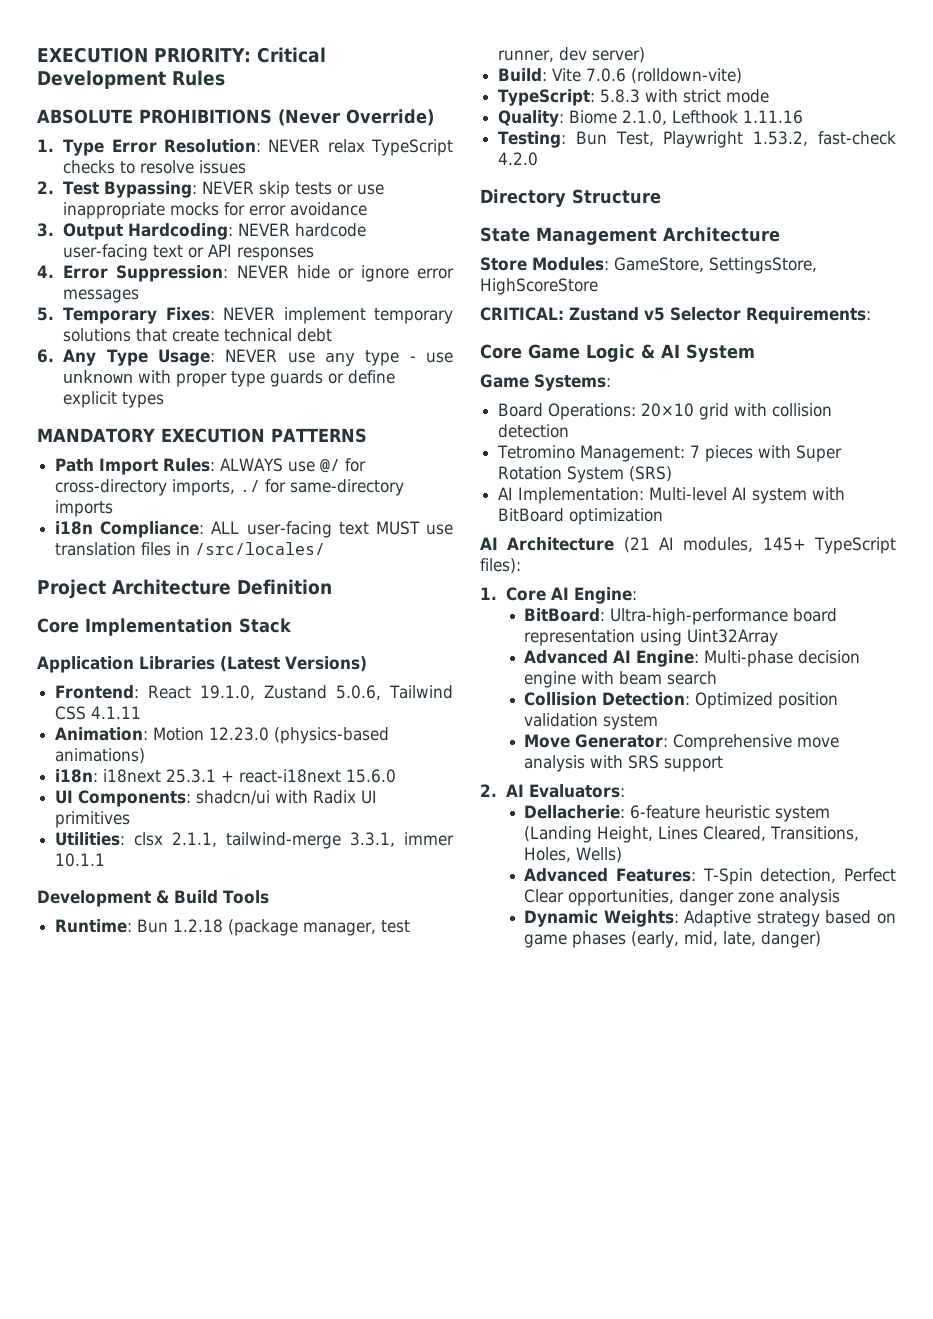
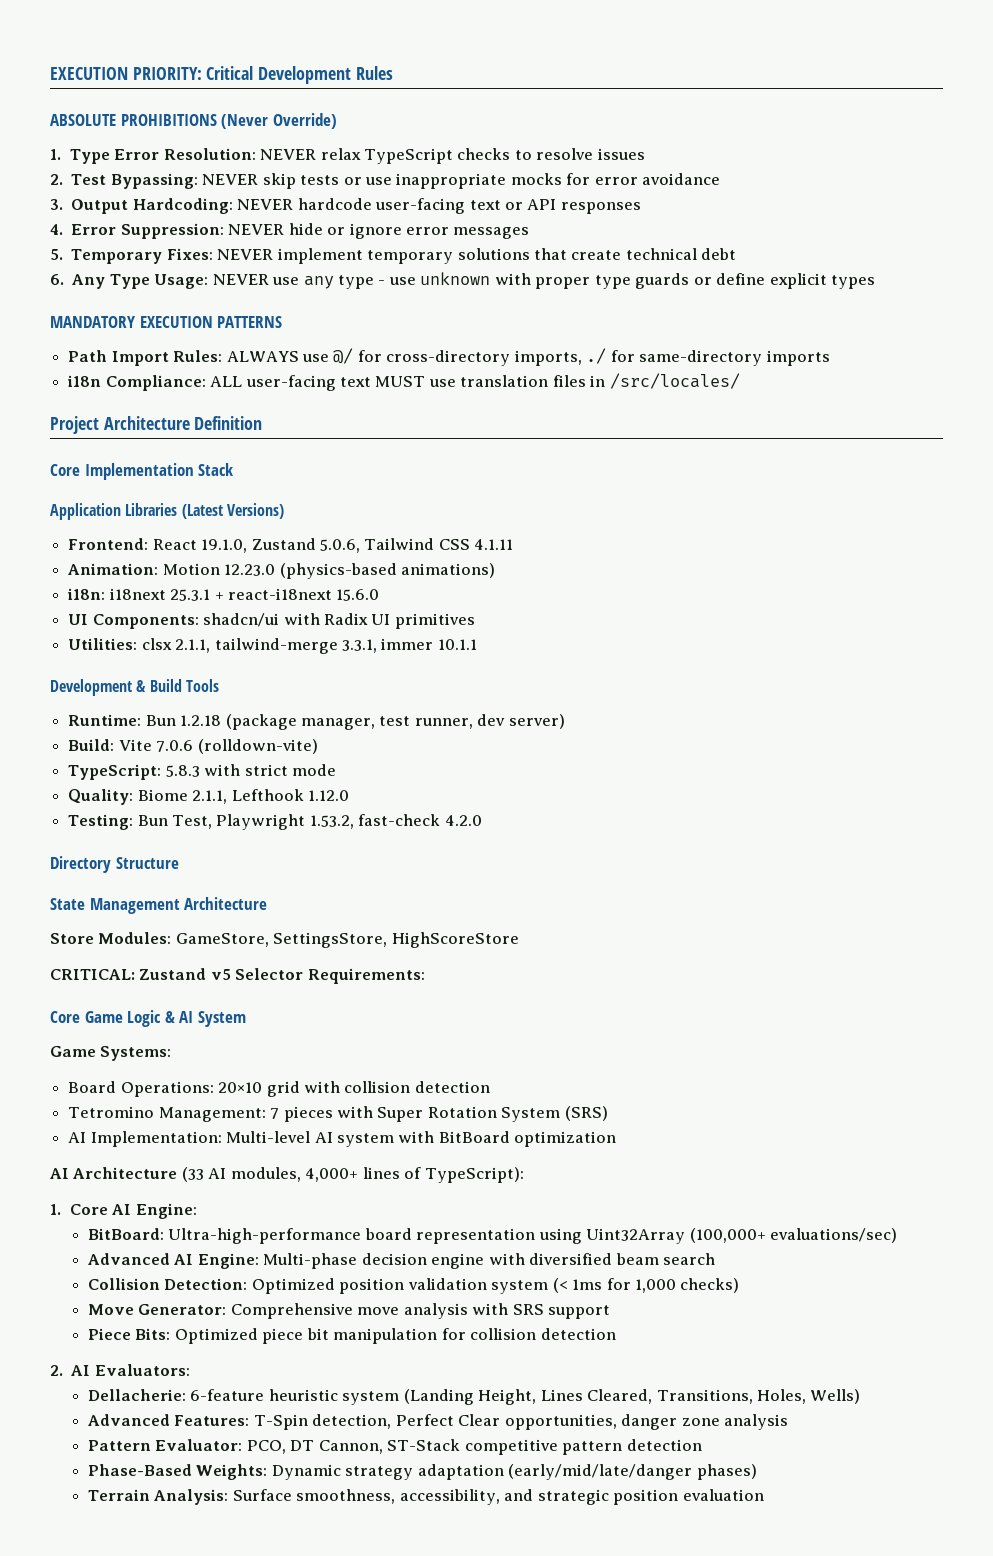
- Quality: Biome 2.1.0, Lefthook 1.11.16
+ Quality: Biome 2.1.1, Lefthook 1.12.0
- AI Architecture (21 AI modules, 145+ TypeScript files):
+ AI Architecture (33 AI modules, 4,000+ lines of TypeScript):
- BitBoard: Ultra-high-performance board representation using Uint32Array
+ BitBoard: Ultra-high-performance board representation using Uint32Array (100,000+ evaluations/sec)
- Advanced AI Engine: Multi-phase decision engine with beam search
+ Advanced AI Engine: Multi-phase decision engine with diversified beam search
- Collision Detection: Optimized position validation system
+ Collision Detection: Optimized position validation system (< 1ms for 1,000 checks)
+ Piece Bits: Optimized piece bit manipulation for collision detection
- Dynamic Weights: Adaptive strategy based on game phases (early, mid, late, danger)
+ Pattern Evaluator: PCO, DT Cannon, ST-Stack competitive pattern detection
+ Phase-Based Weights: Dynamic strategy adaptation (early/mid/late/danger phases)
+ Terrain Analysis: Surface smoothness, accessibility, and strategic position evaluation

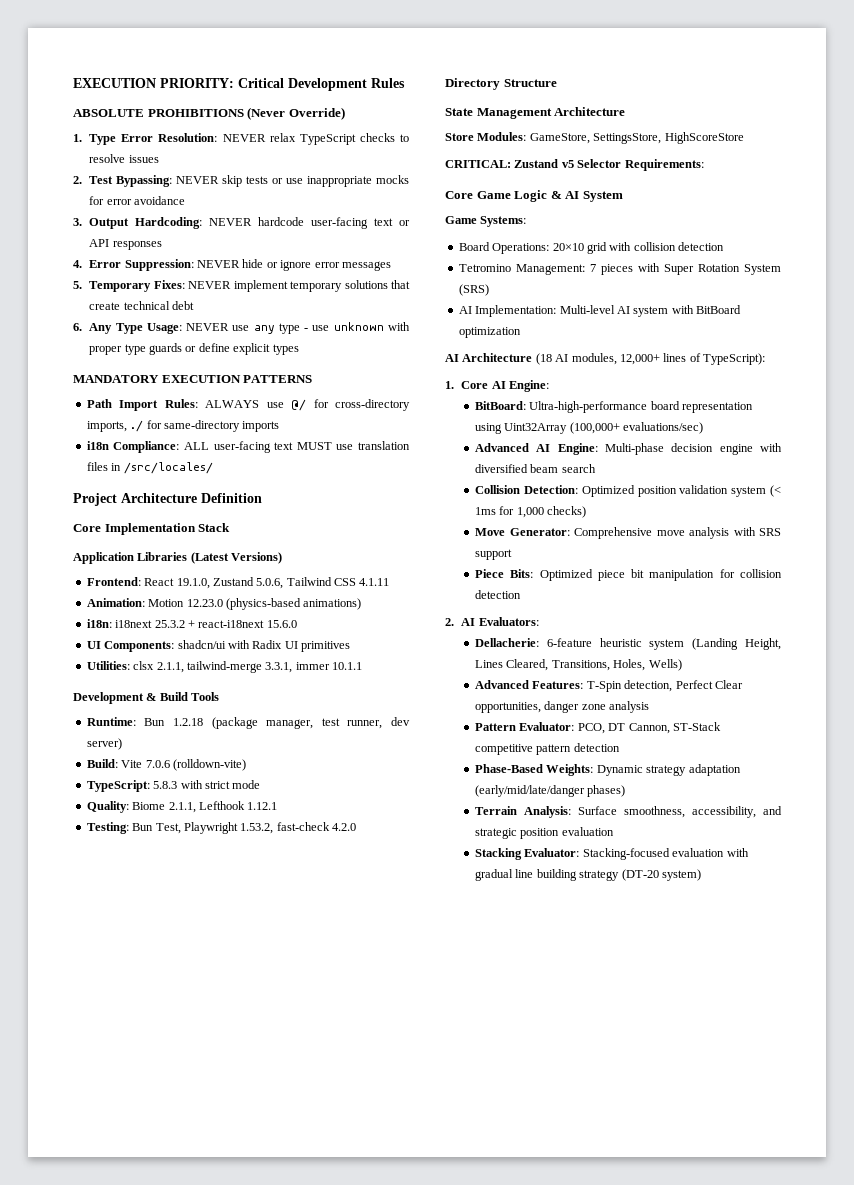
- i18n: i18next 25.3.1 + react-i18next 15.6.0
+ i18n: i18next 25.3.2 + react-i18next 15.6.0
- Quality: Biome 2.1.1, Lefthook 1.12.0
+ Quality: Biome 2.1.1, Lefthook 1.12.1
- AI Architecture (33 AI modules, 4,000+ lines of TypeScript):
+ AI Architecture (18 AI modules, 12,000+ lines of TypeScript):
+ Stacking Evaluator: Stacking-focused evaluation with gradual line building strategy (DT-20 system)

